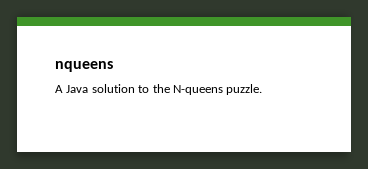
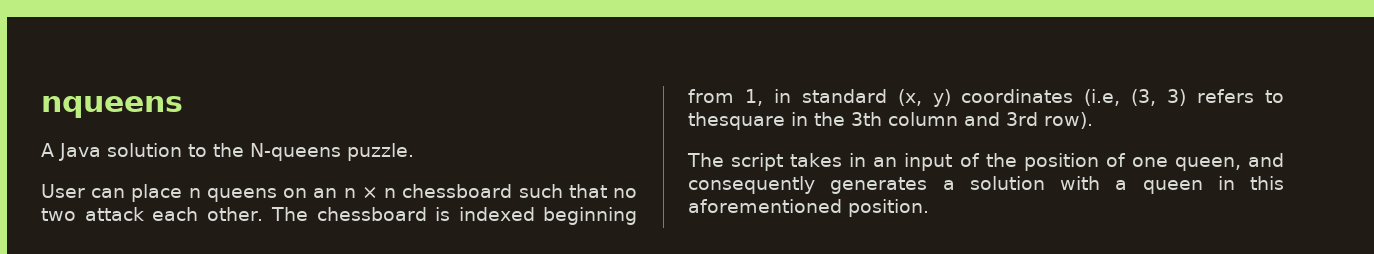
+ User can place n queens on an n × n chessboard such that no two attack each other. The chessboard is indexed beginning from 1, in standard (x, y) coordinates (i.e, (3, 3) refers to thesquare in the 3th column and 3rd row).
+ The script takes in an input of the position of one queen, and consequently generates a solution with a queen in this aforementioned position.

